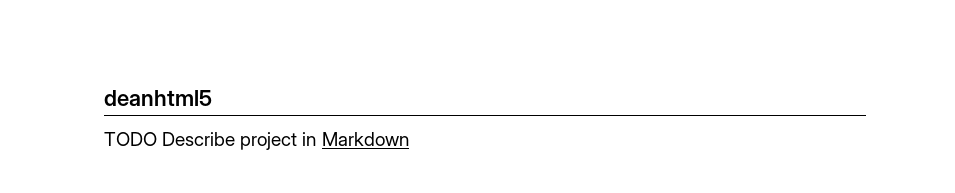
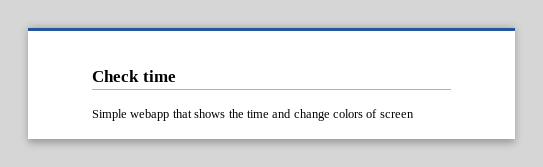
- deanhtml5
- TODO Describe project in Markdown
+ Check time
+ Simple webapp that shows the time and change colors of screen

